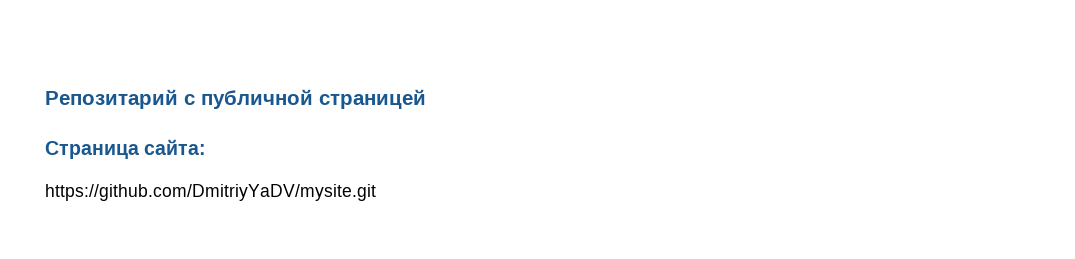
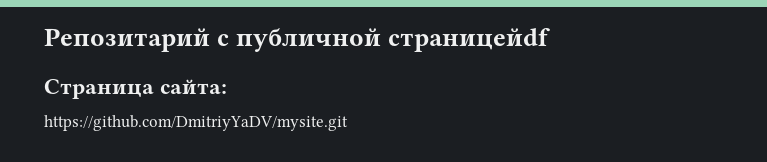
- Репозитарий с публичной страницей
+ Репозитарий с публичной страницейdf

